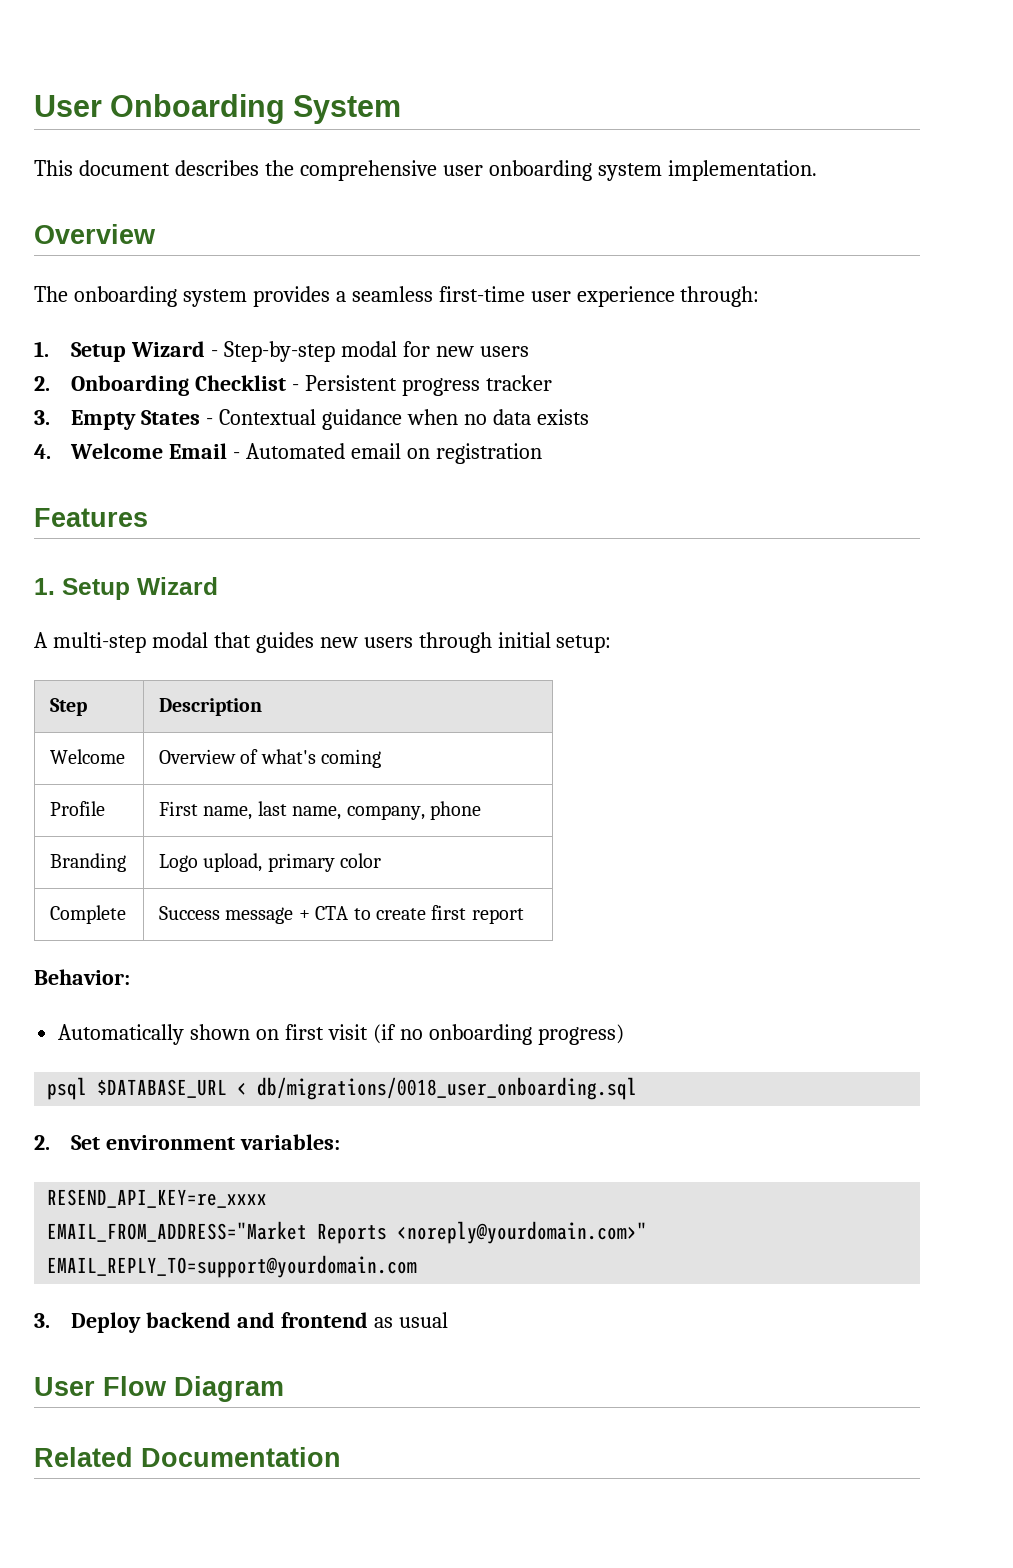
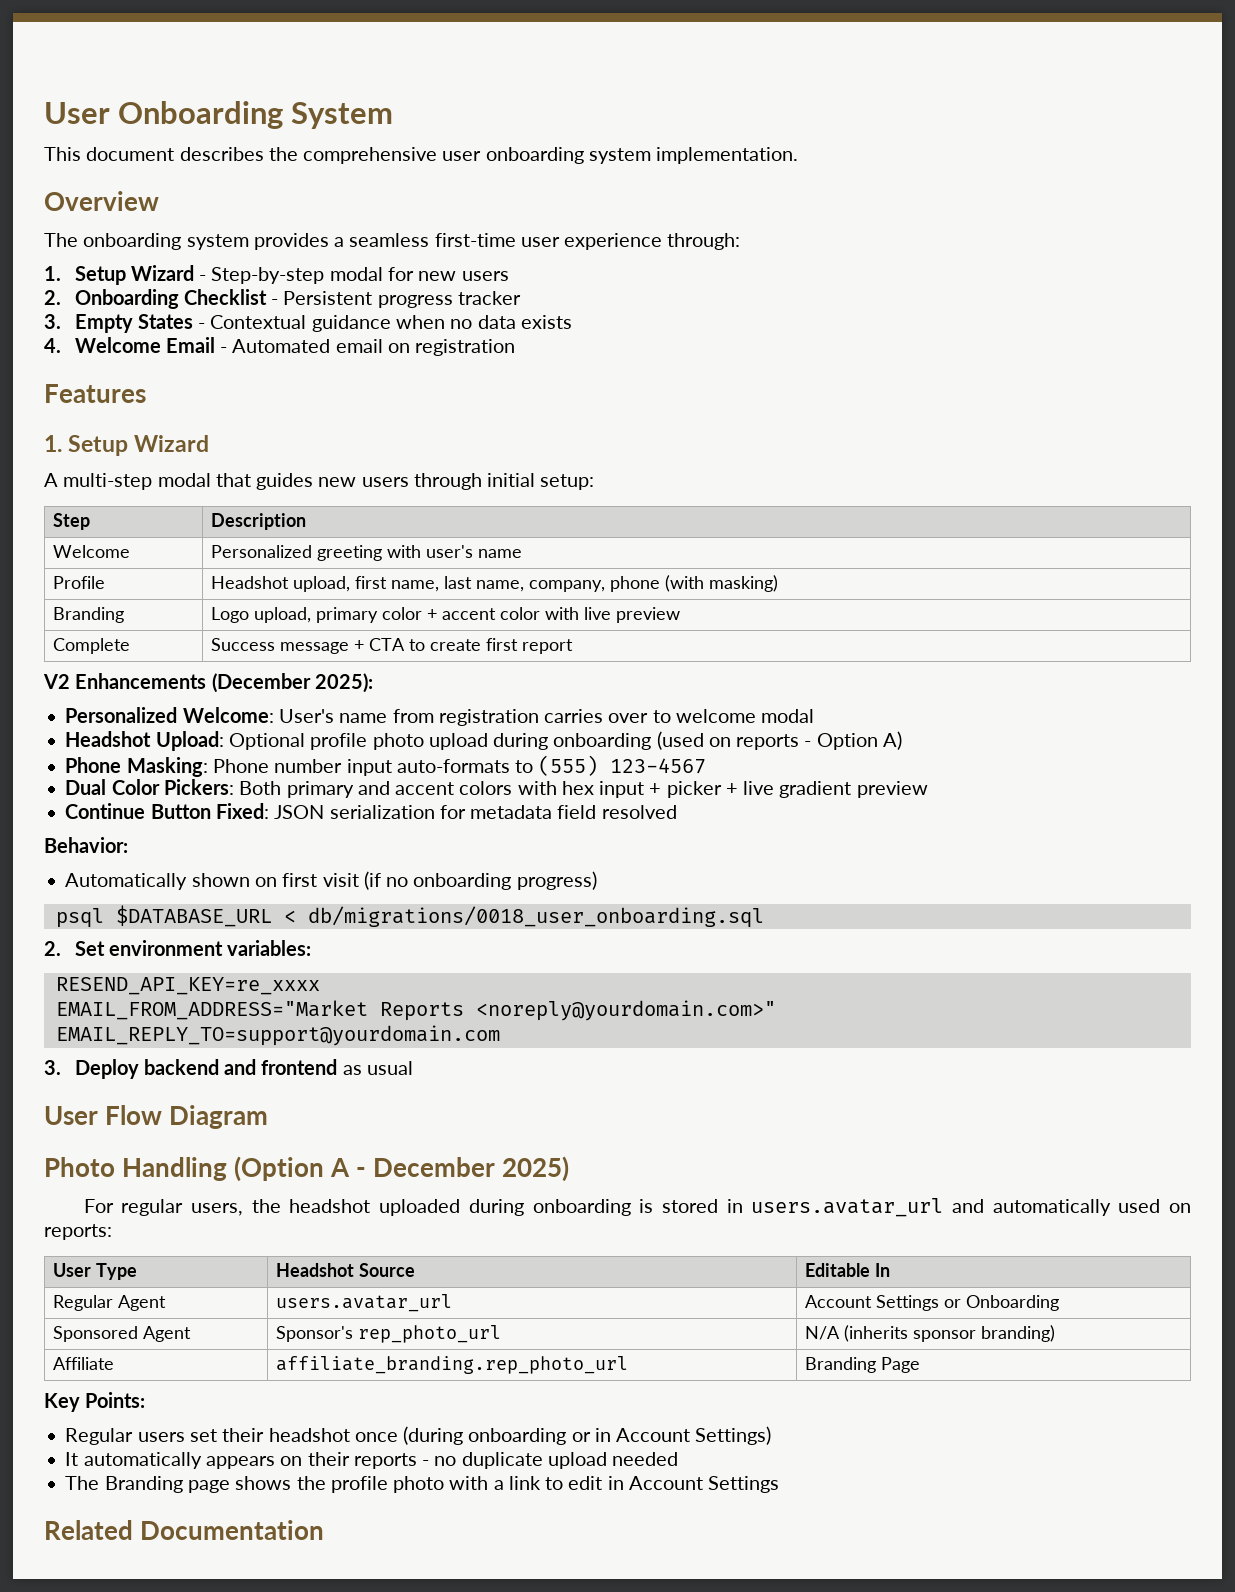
- Welcome | Overview of what's coming
- Profile | First name, last name, company, phone
+ Welcome | Personalized greeting with user's name
+ Profile | Headshot upload, first name, last name, company, phone (with masking)
- Branding | Logo upload, primary color
+ Branding | Logo upload, primary color + accent color with live preview
+ V2 Enhancements (December 2025):
+ Personalized Welcome: User's name from registration carries over to welcome modal
+ Headshot Upload: Optional profile photo upload during onboarding (used on reports - Option A)
+ Phone Masking: Phone number input auto-formats to (555) 123-4567
+ Dual Color Pickers: Both primary and accent colors with hex input + picker + live gradient preview
+ Continue Button Fixed: JSON serialization for metadata field resolved
+ Photo Handling (Option A - December 2025)
+ For regular users, the headshot uploaded during onboarding is stored in users.avatar_url and automatically used on reports:
+ User Type | Headshot Source | Editable In
+ Regular Agent | users.avatar_url | Account Settings or Onboarding
+ Sponsored Agent | Sponsor's rep_photo_url | N/A (inherits sponsor branding)
+ Affiliate | affiliate_branding.rep_photo_url | Branding Page
+ Key Points:
+ Regular users set their headshot once (during onboarding or in Account Settings)
+ It automatically appears on their reports - no duplicate upload needed
+ The Branding page shows the profile photo with a link to edit in Account Settings

